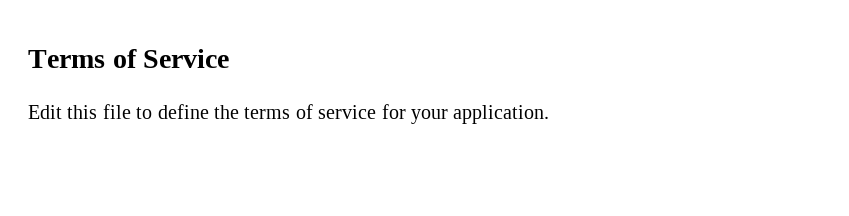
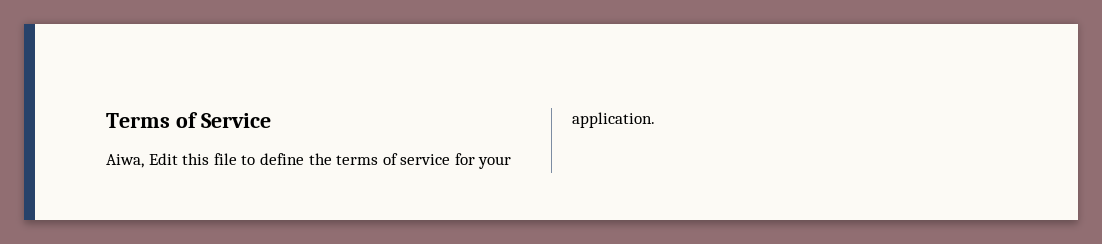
- Edit this file to define the terms of service for your application.
+ Aiwa, Edit this file to define the terms of service for your application.

